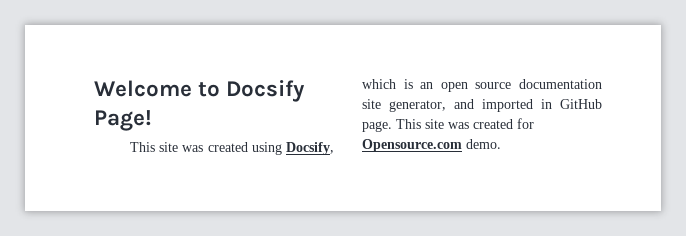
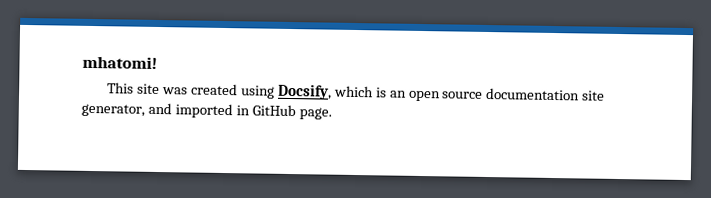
- Welcome to Docsify Page!
+ mhatomi!
- This site was created for Opensource.com demo.

